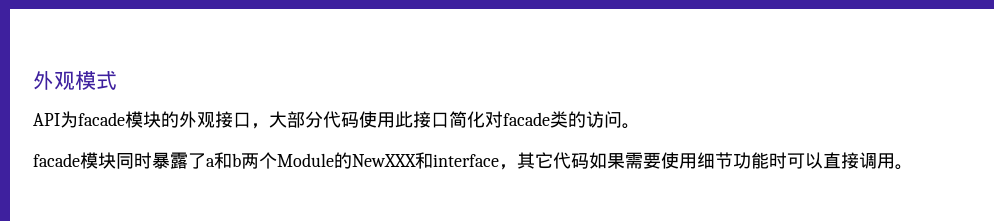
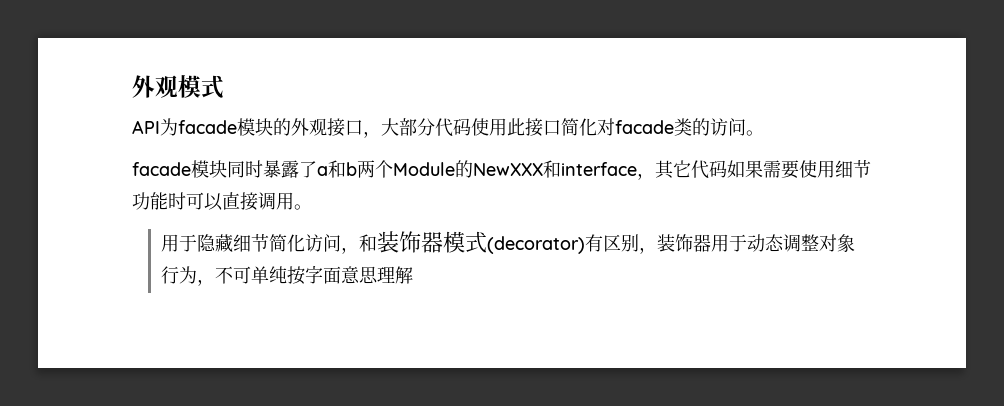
+ 用于隐藏细节简化访问，和装饰器模式(decorator)有区别，装饰器用于动态调整对象行为，不可单纯按字面意思理解

